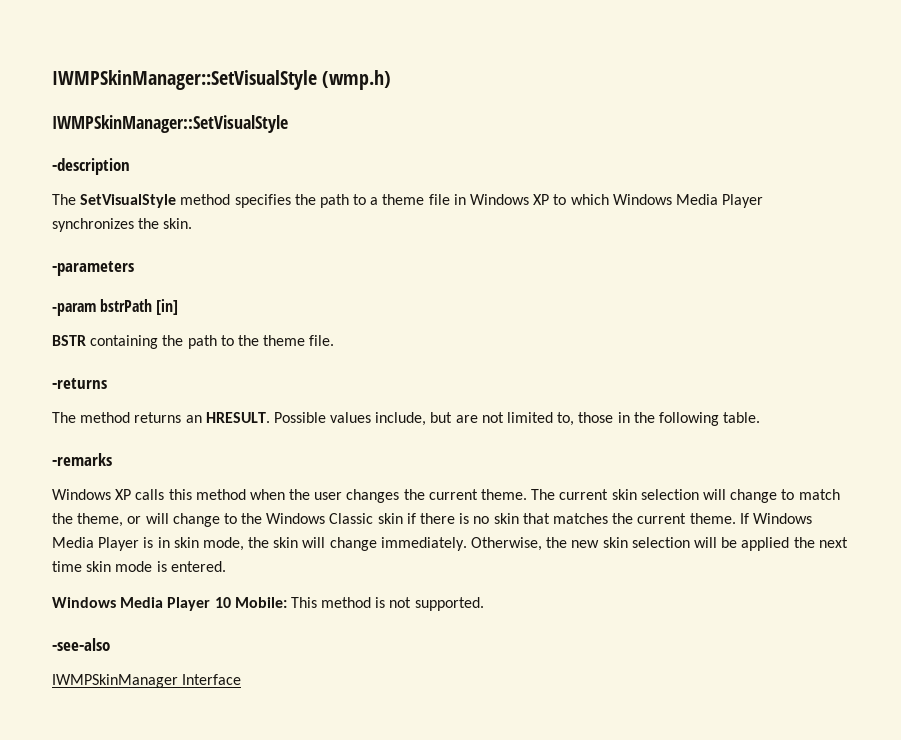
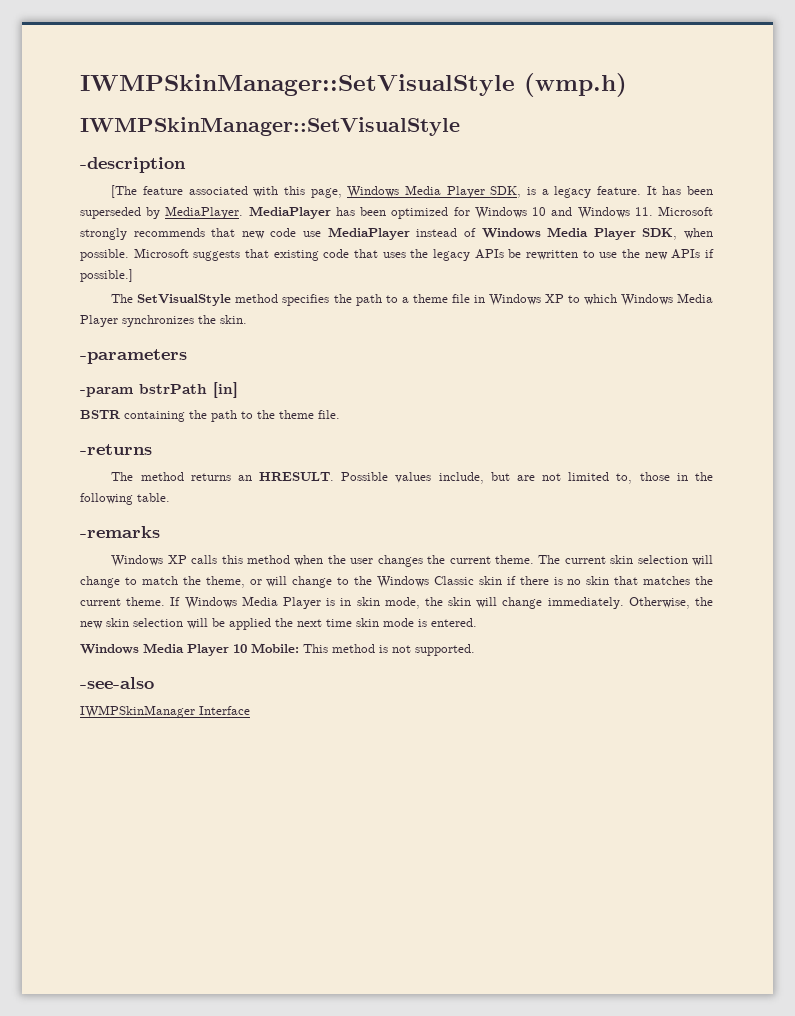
+ [The feature associated with this page, Windows Media Player SDK, is a legacy feature. It has been superseded by MediaPlayer. MediaPlayer has been optimized for Windows 10 and Windows 11. Microsoft strongly recommends that new code use MediaPlayer instead of Windows Media Player SDK, when possible. Microsoft suggests that existing code that uses the legacy APIs be rewritten to use the new APIs if possible.]

